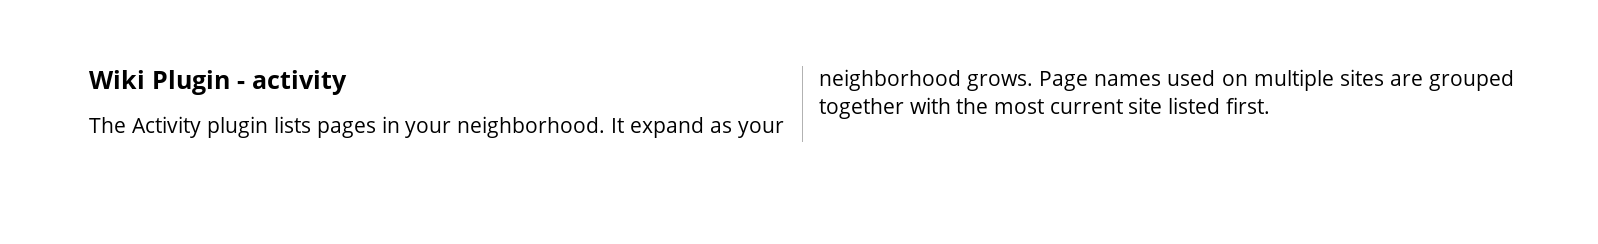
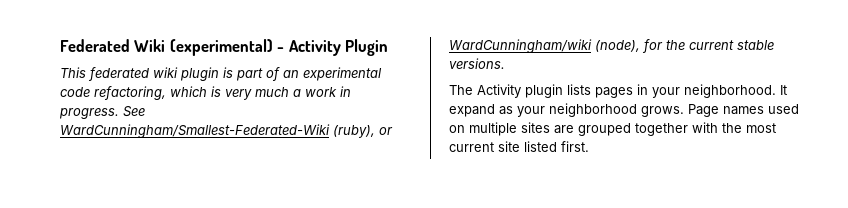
- Wiki Plugin - activity
+ Federated Wiki (experimental) - Activity Plugin
+ This federated wiki plugin is part of an experimental code refactoring, which is very much a work in progress. See WardCunningham/Smallest-Federated-Wiki (ruby), or WardCunningham/wiki (node), for the current stable versions.

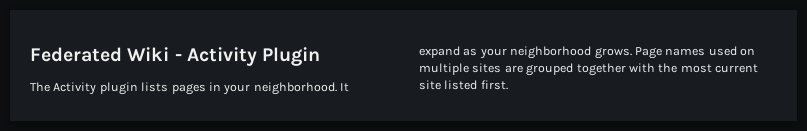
- Federated Wiki (experimental) - Activity Plugin
+ Federated Wiki - Activity Plugin
- This federated wiki plugin is part of an experimental code refactoring, which is very much a work in progress. See WardCunningham/Smallest-Federated-Wiki (ruby), or WardCunningham/wiki (node), for the current stable versions.

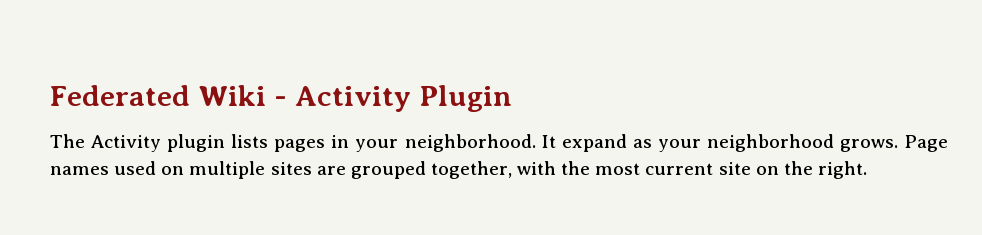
- Page names used on multiple sites are grouped together with the most current site listed first.
+ Page names used on multiple sites are grouped together, with the most current site on the right.

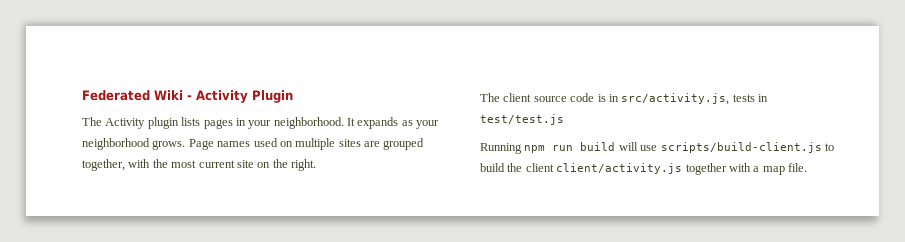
- It expand as your neighborhood grows.
+ It expands as your neighborhood grows.
+ The client source code is in src/activity.js, tests in test/test.js
+ Running npm run build will use scripts/build-client.js to build the client client/activity.js together with a map file.

